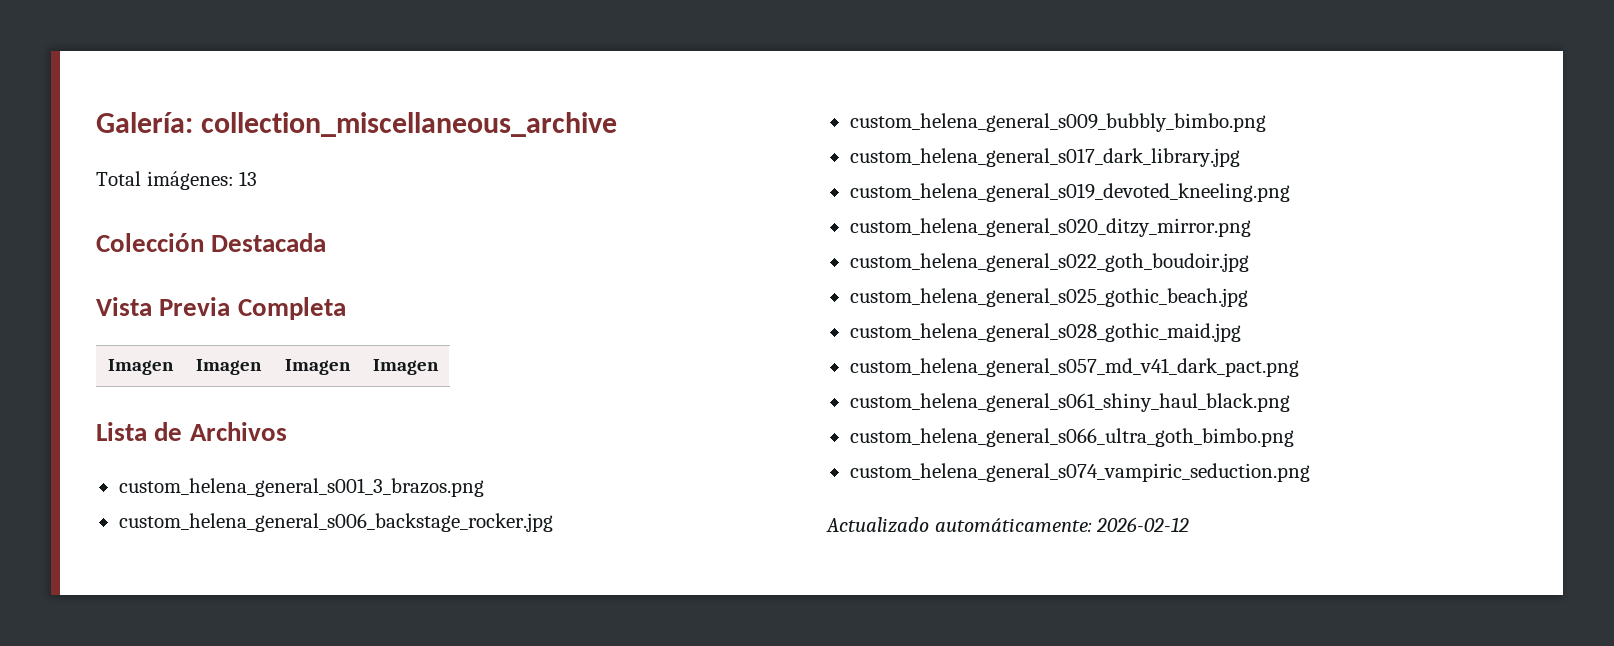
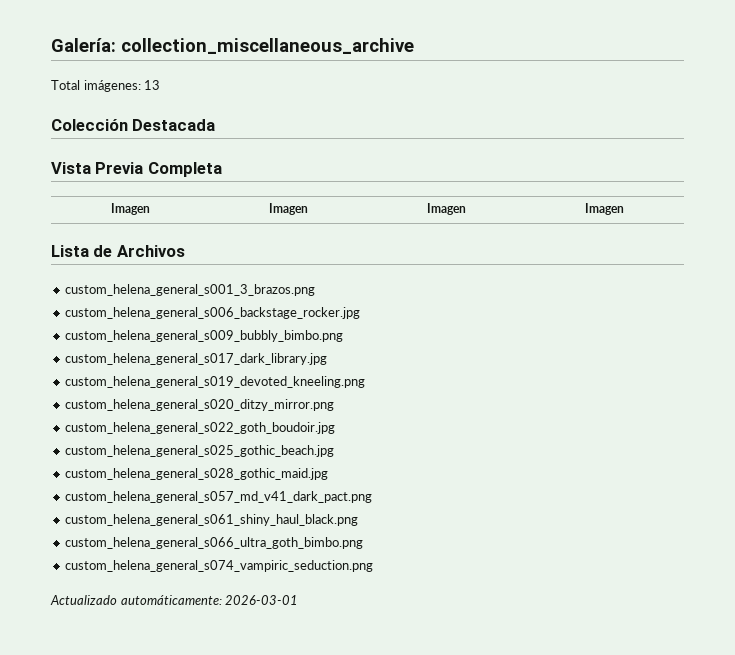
- Actualizado automáticamente: 2026-02-12
+ Actualizado automáticamente: 2026-03-01

